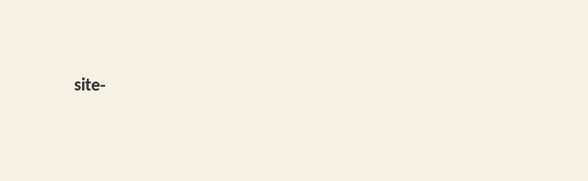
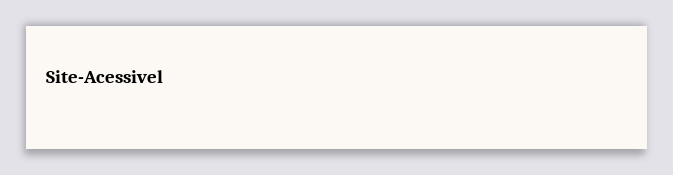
- site-
+ Site-Acessivel

